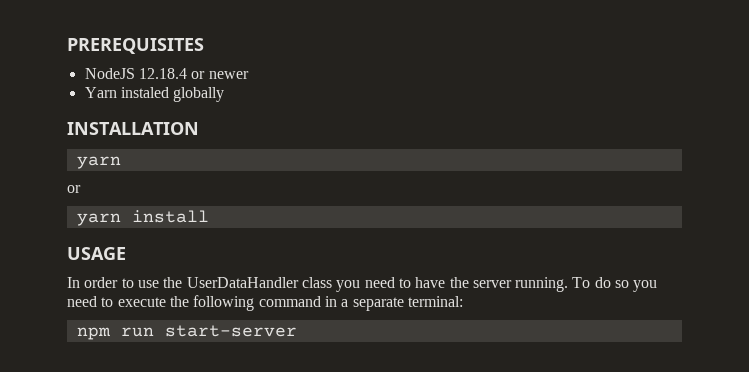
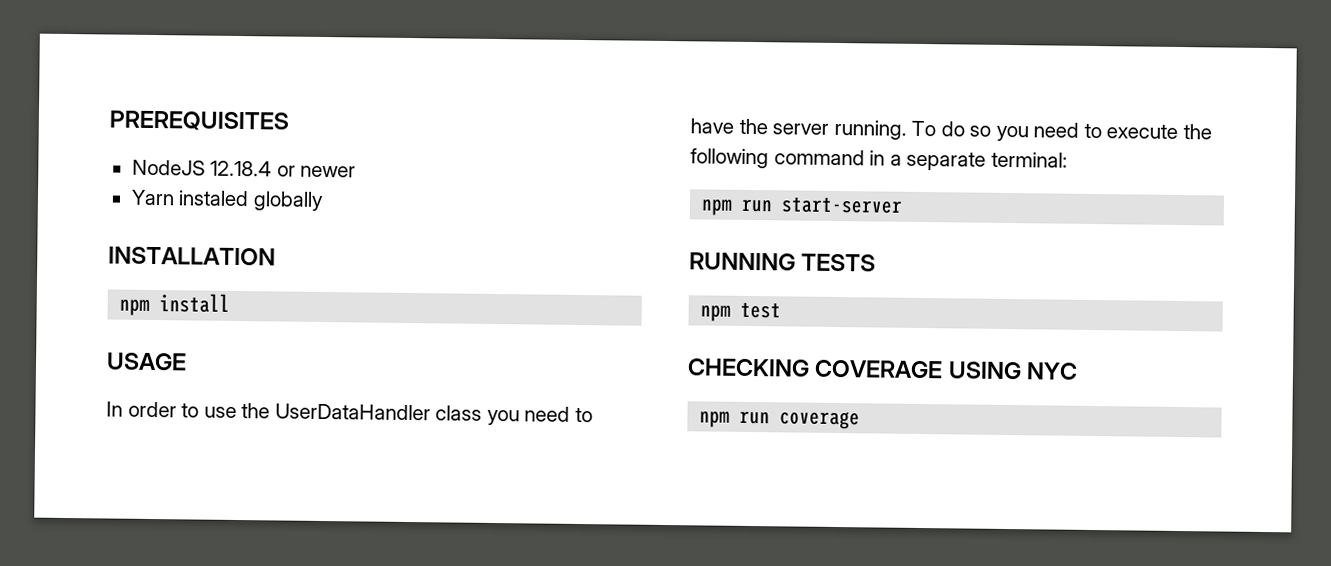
  INSTALLATION
- yarn
- or
- yarn install
+ npm install
+ RUNNING TESTS
+ npm test
+ CHECKING COVERAGE USING NYC
+ npm run coverage

